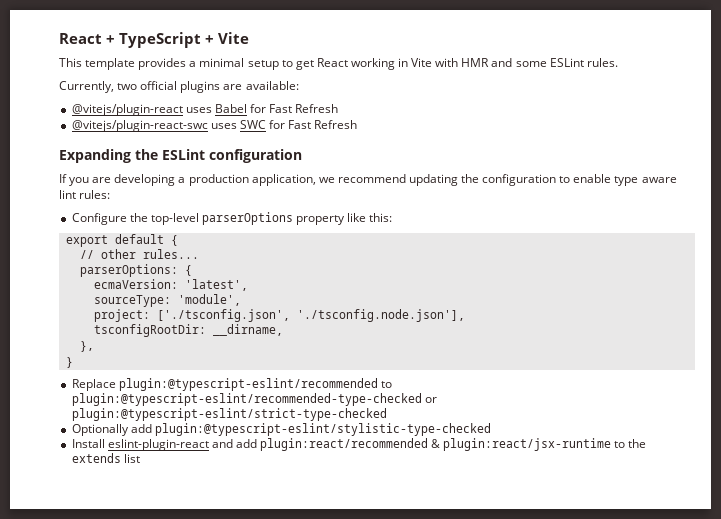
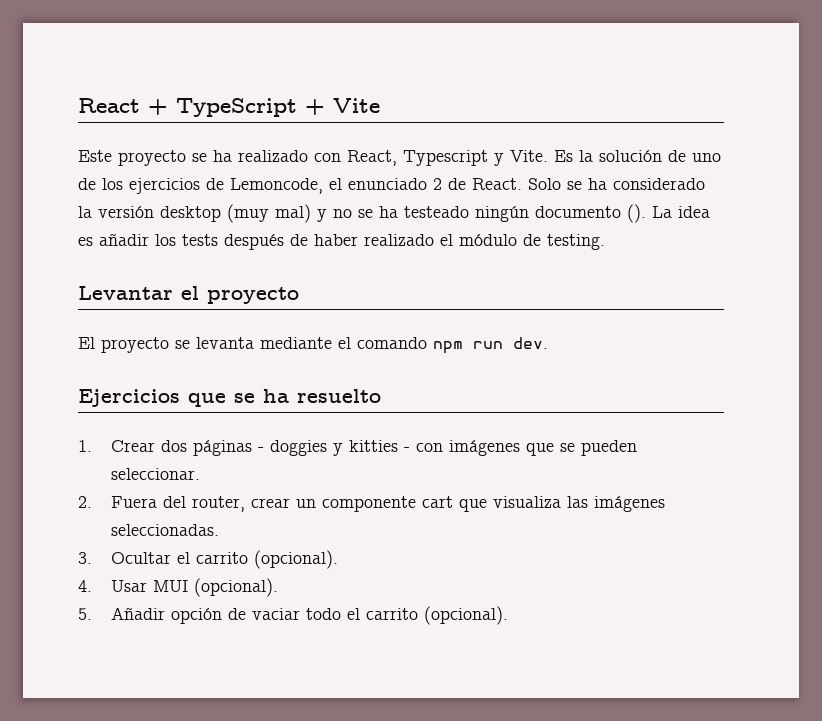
- This template provides a minimal setup to get React working in Vite with HMR and some ESLint rules.
- Currently, two official plugins are available:
- @vitejs/plugin-react uses Babel for Fast Refresh
- @vitejs/plugin-react-swc uses SWC for Fast Refresh
- Expanding the ESLint configuration
- If you are developing a production application, we recommend updating the configuration to enable type aware lint rules:
- Configure the top-level parserOptions property like this:
- export default {
- // other rules...
- parserOptions: {
- ecmaVersion: 'latest',
- sourceType: 'module',
- project: ['./tsconfig.json', './tsconfig.node.json'],
- tsconfigRootDir: __dirname,
- },
- }
- Replace plugin:@typescript-eslint/recommended to plugin:@typescript-eslint/recommended-type-checked or plugin:@typescript-eslint/strict-type-checked
- Optionally add plugin:@typescript-eslint/stylistic-type-checked
- Install eslint-plugin-react and add plugin:react/recommended & plugin:react/jsx-runtime to the extends list
+ Este proyecto se ha realizado con React, Typescript y Vite. Es la solución de uno de los ejercicios de Lemoncode, el enunciado 2 de React. Solo se ha considerado la versión desktop (muy mal) y no se ha testeado ningún documento (). La idea es añadir los tests después de haber realizado el módulo de testing.
+ Levantar el proyecto
+ El proyecto se levanta mediante el comando npm run dev.
+ Ejercicios que se ha resuelto
+ 1. Crear dos páginas - doggies y kitties - con imágenes que se pueden seleccionar.
+ 2. Fuera del router, crear un componente cart que visualiza las imágenes seleccionadas.
+ 3. Ocultar el carrito (opcional).
+ 4. Usar MUI (opcional).
+ 5. Añadir opción de vaciar todo el carrito (opcional).

